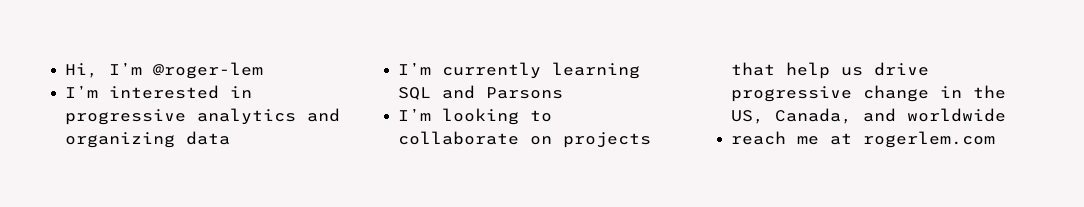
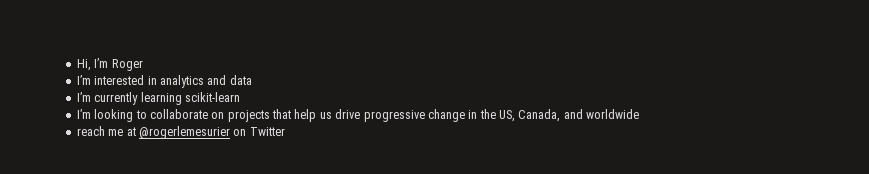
- Hi, I’m @roger-lem
+ Hi, I’m Roger
- I’m interested in progressive analytics and organizing data
+ I’m interested in analytics and data
- I’m currently learning SQL and Parsons
+ I’m currently learning scikit-learn
- reach me at rogerlem.com
+ reach me at @rogerlemesurier on Twitter

